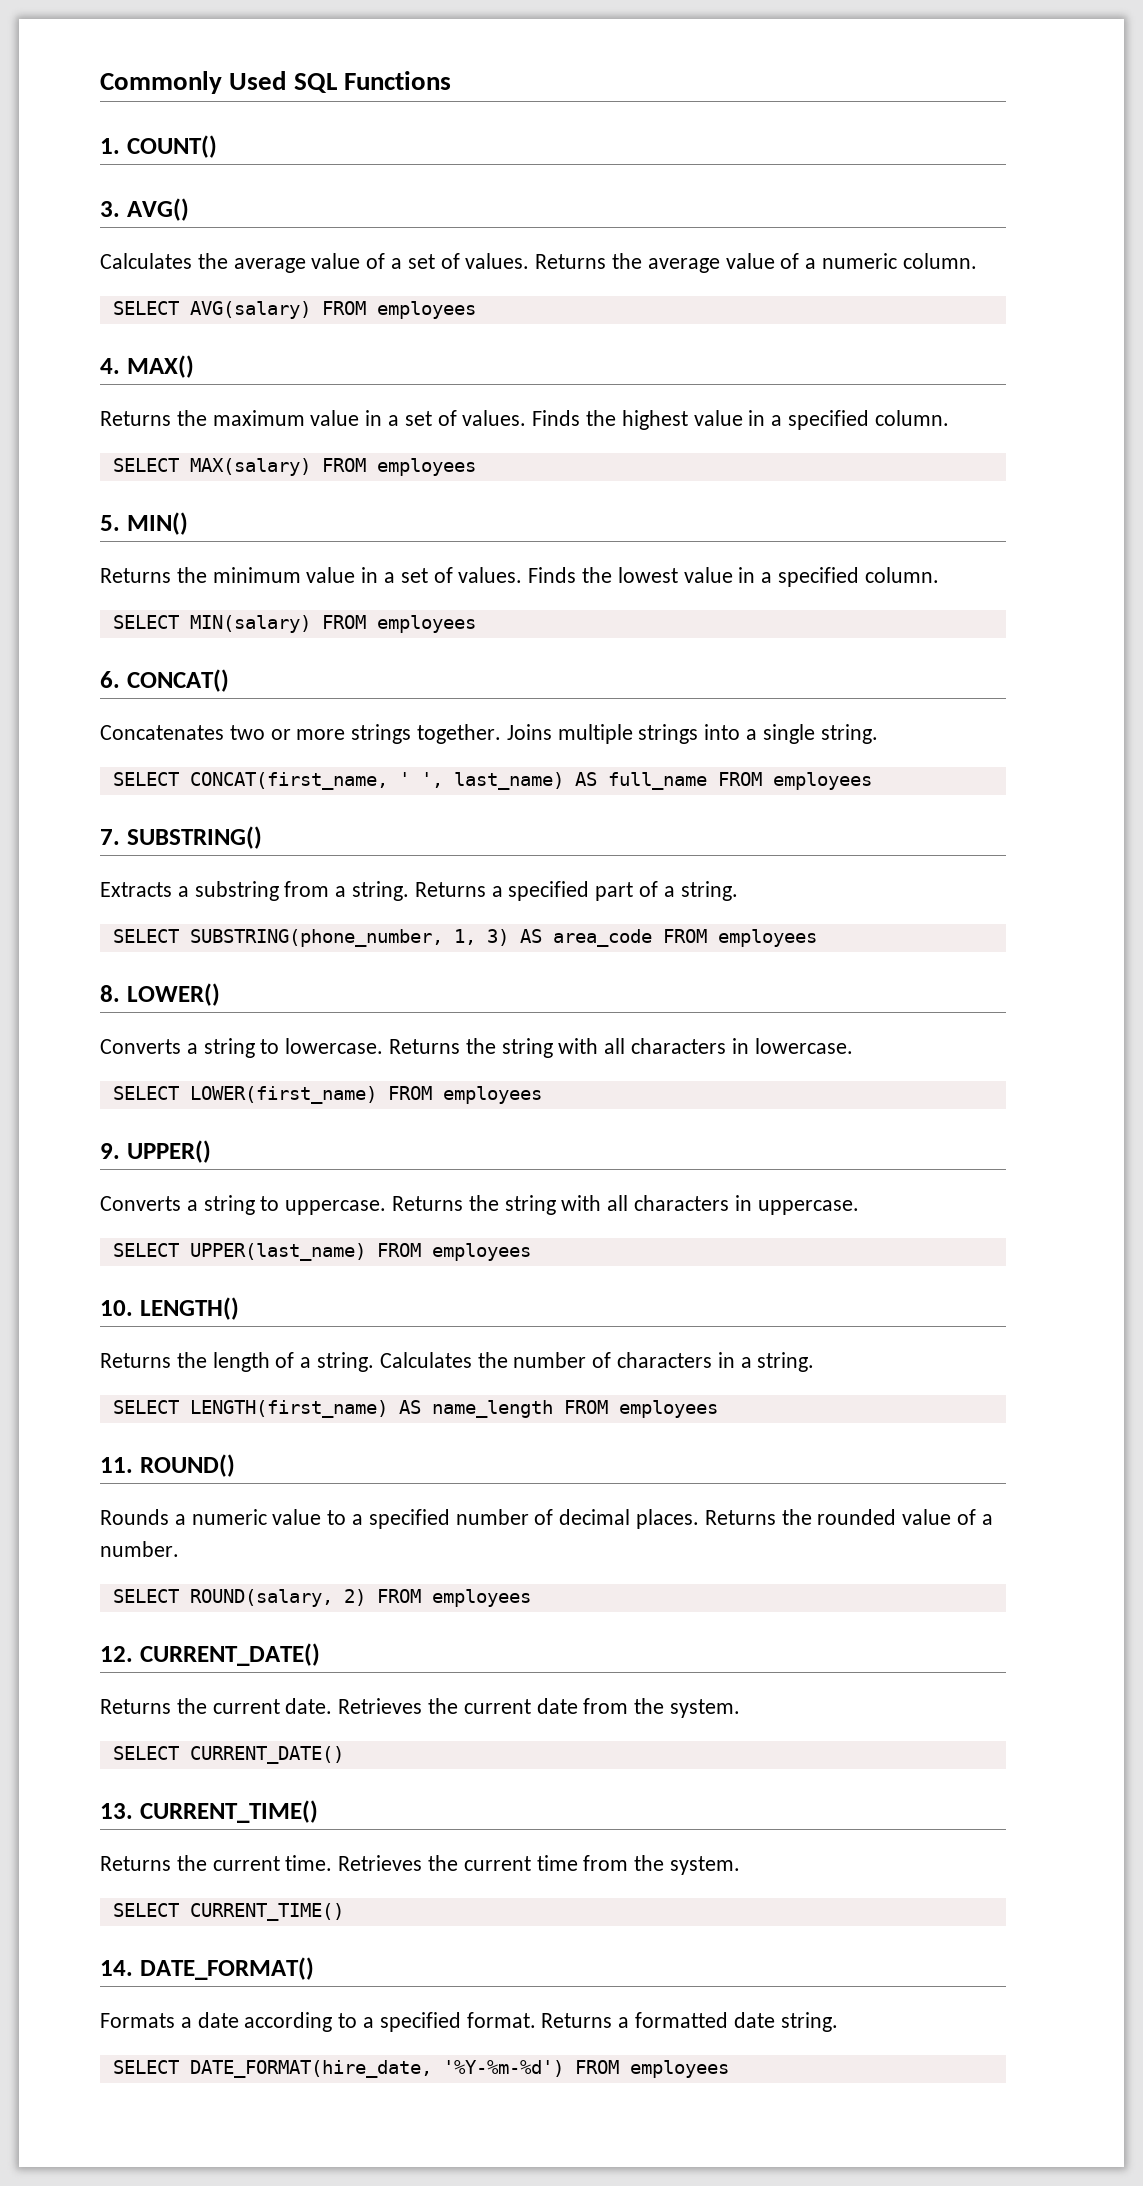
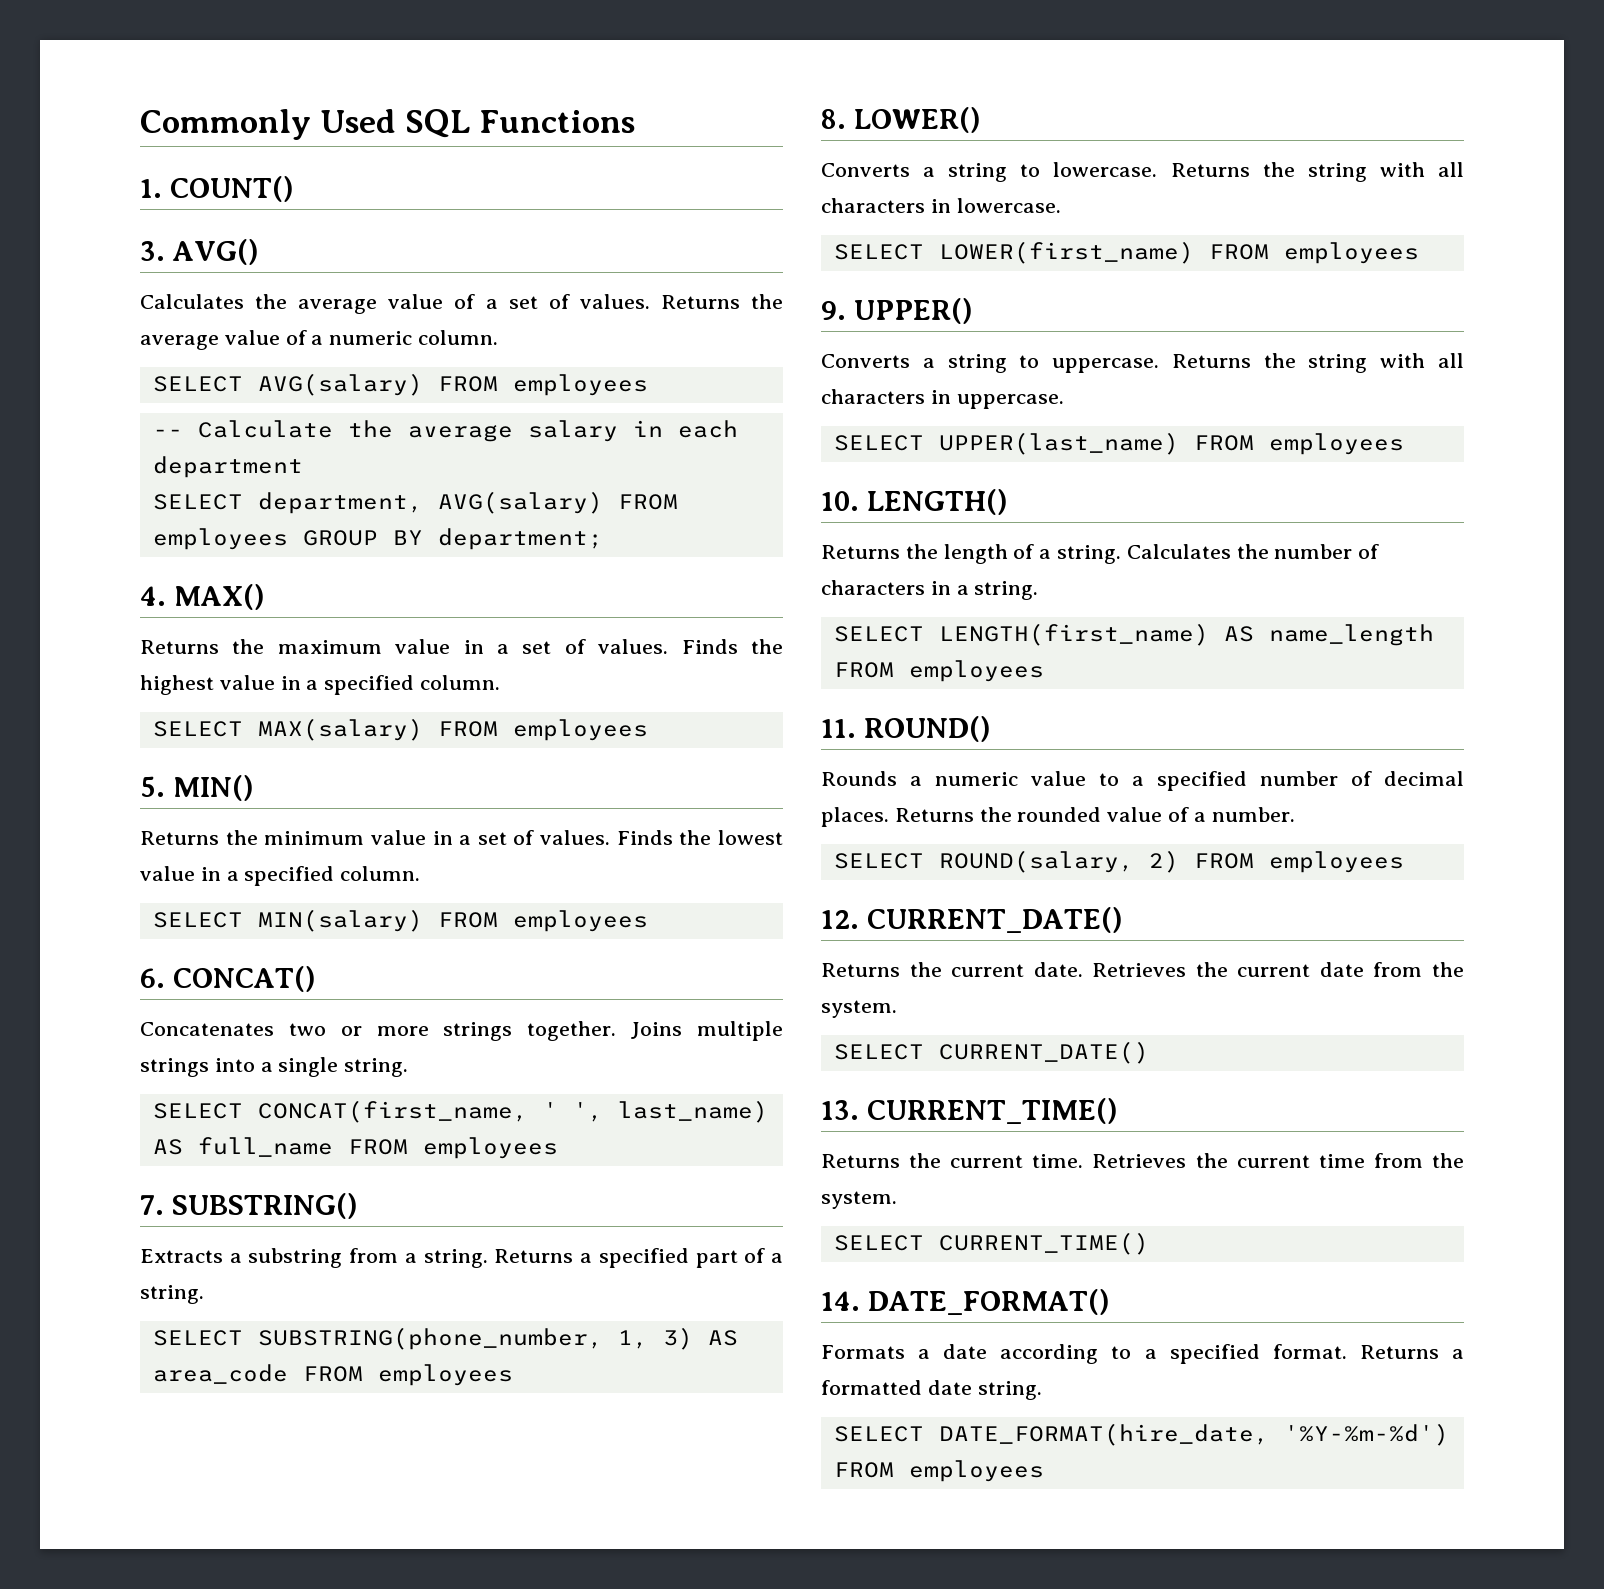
+ -- Calculate the average salary in each department
+ SELECT department, AVG(salary) FROM employees GROUP BY department;

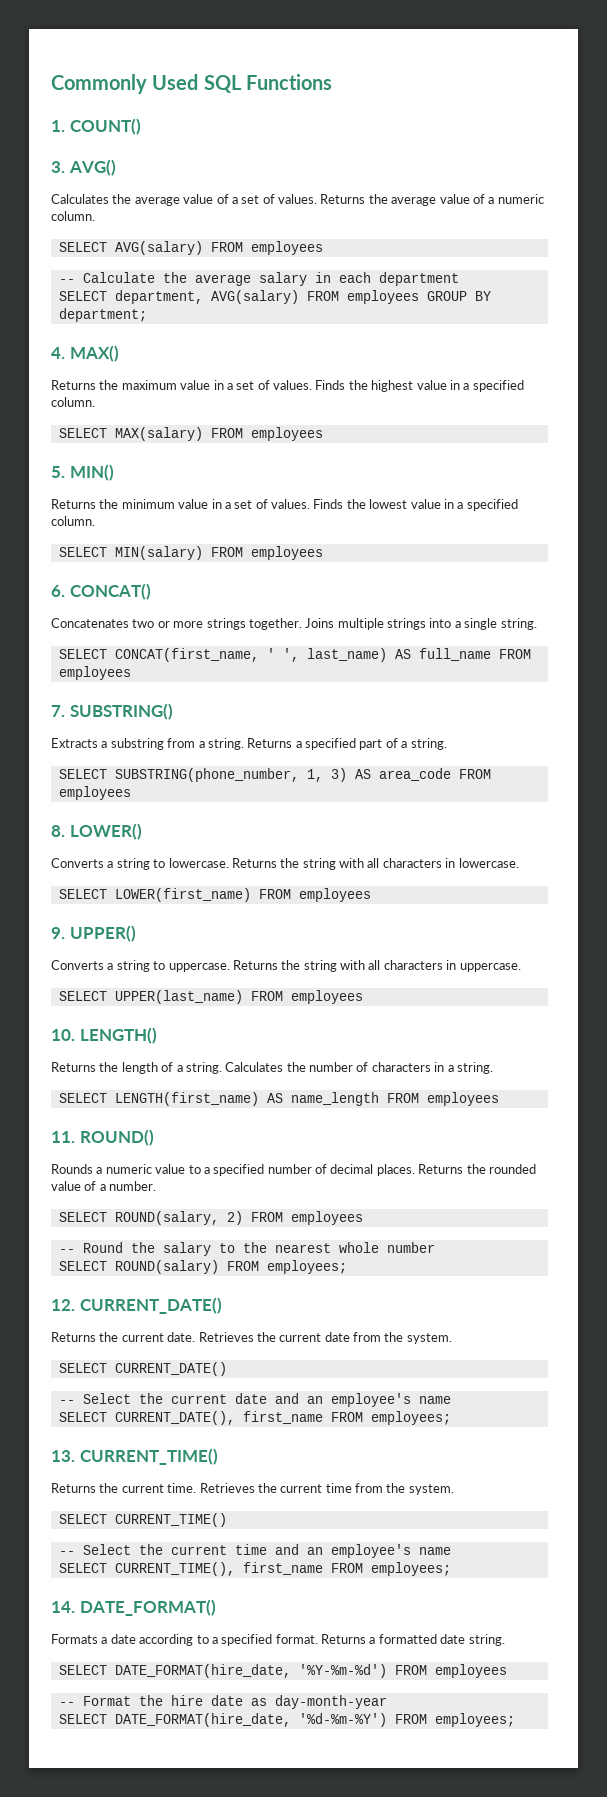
+ -- Round the salary to the nearest whole number
+ SELECT ROUND(salary) FROM employees;
+ -- Select the current date and an employee's name
+ SELECT CURRENT_DATE(), first_name FROM employees;
+ -- Select the current time and an employee's name
+ SELECT CURRENT_TIME(), first_name FROM employees;
+ -- Format the hire date as day-month-year
+ SELECT DATE_FORMAT(hire_date, '%d-%m-%Y') FROM employees;

